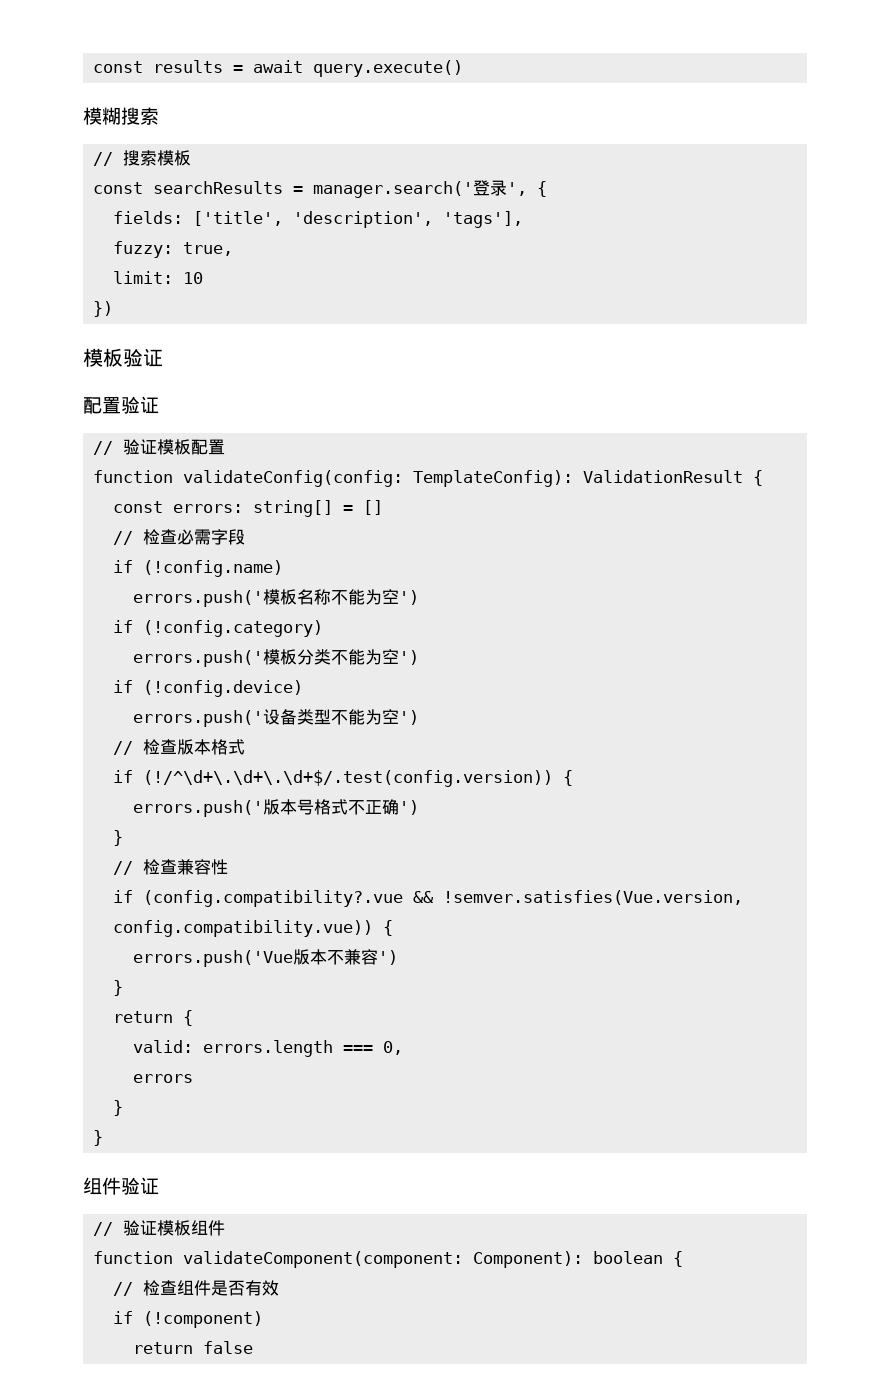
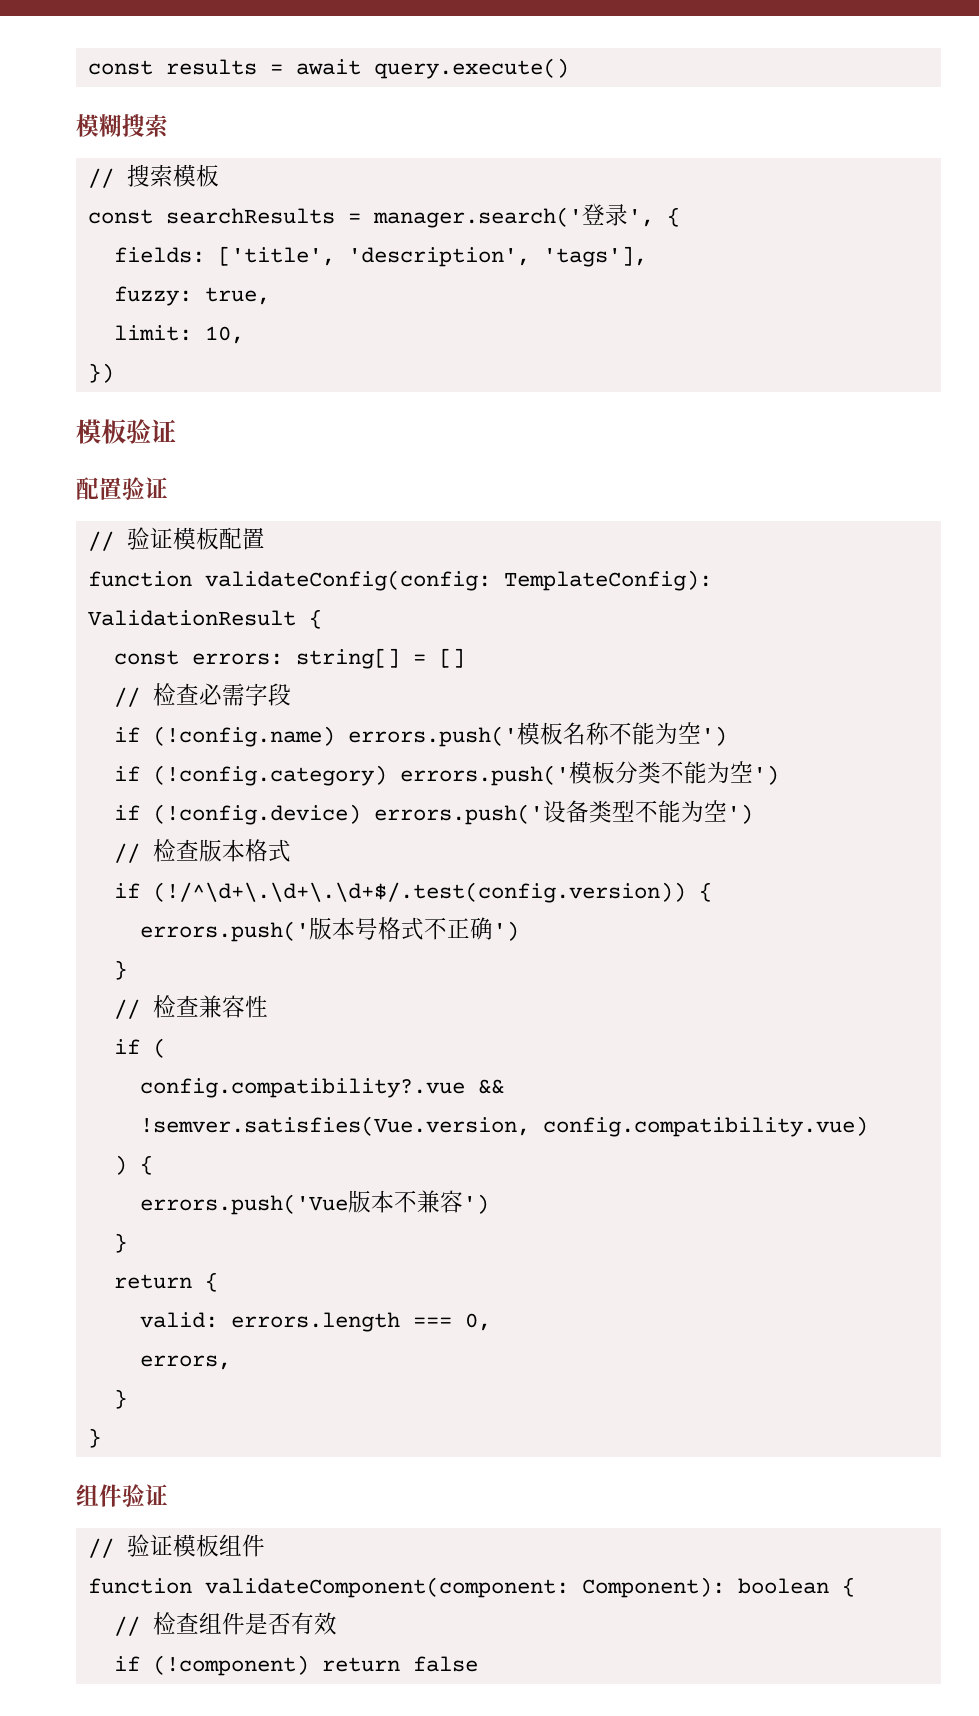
- limit: 10
+ limit: 10,
- if (!config.name)
- errors.push('模板名称不能为空')
+ if (!config.name) errors.push('模板名称不能为空')
- if (!config.category)
- errors.push('模板分类不能为空')
+ if (!config.category) errors.push('模板分类不能为空')
- if (!config.device)
- errors.push('设备类型不能为空')
+ if (!config.device) errors.push('设备类型不能为空')
- if (config.compatibility?.vue && !semver.satisfies(Vue.version, config.compatibility.vue)) {
+ if (
+ config.compatibility?.vue &&
+ !semver.satisfies(Vue.version, config.compatibility.vue)
+ ) {
- errors
+ errors,
- if (!component)
- return false
+ if (!component) return false

